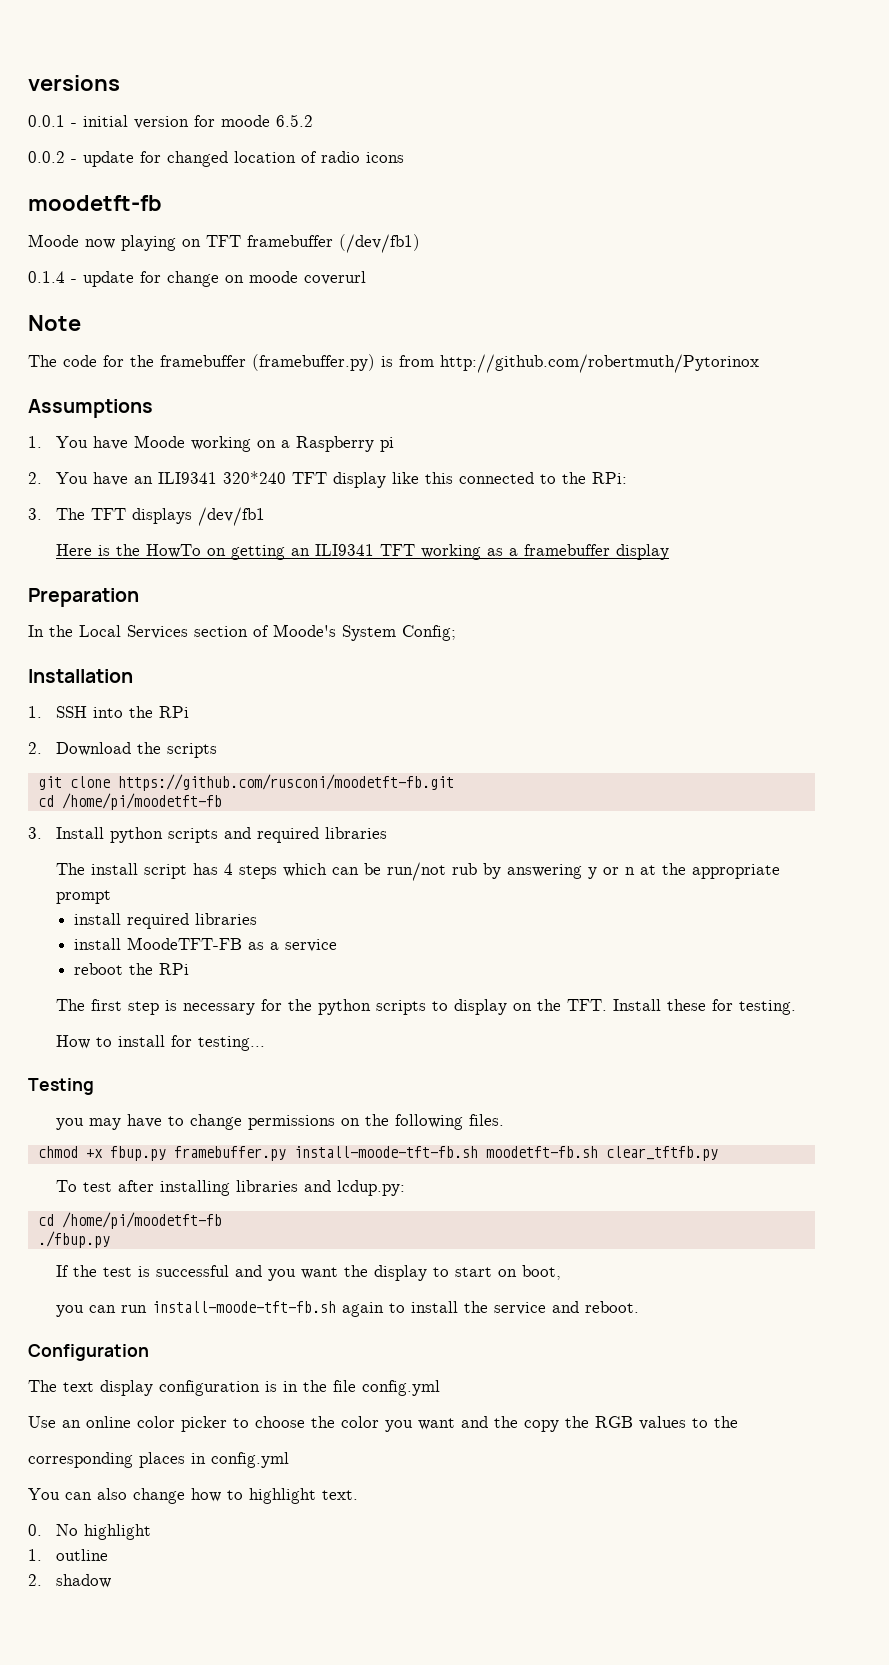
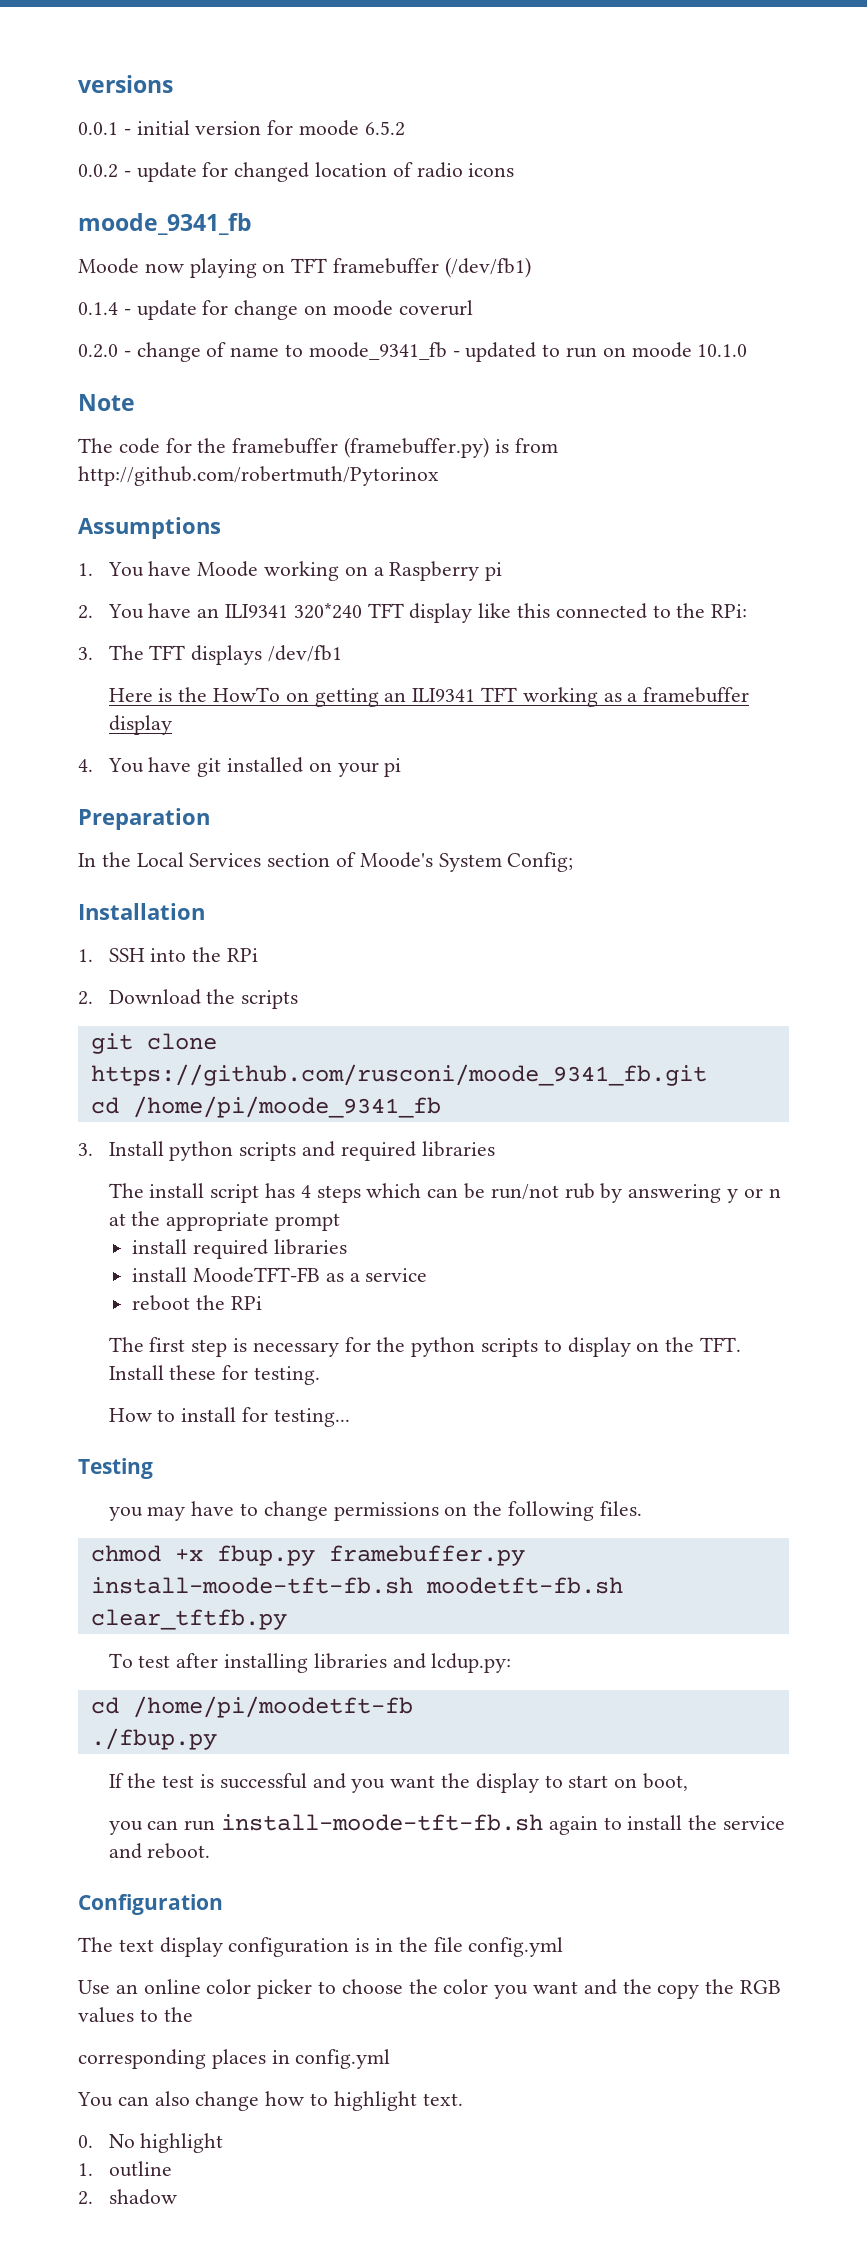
  0.0.2 - update for changed location of radio icons
- moodetft-fb
+ moode_9341_fb
+ 0.2.0 - change of name to moode_9341_fb - updated to run on moode 10.1.0
+ 4. You have git installed on your pi
- git clone https://github.com/rusconi/moodetft-fb.git
- cd /home/pi/moodetft-fb
+ git clone https://github.com/rusconi/moode_9341_fb.git
+ cd /home/pi/moode_9341_fb

